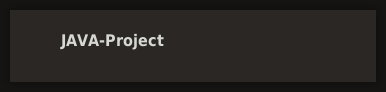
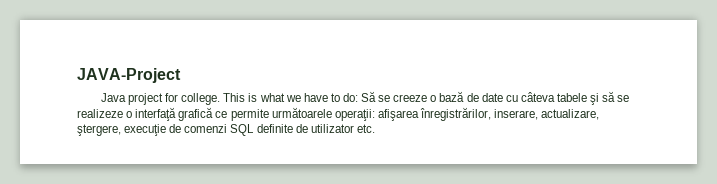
+ Java project for college. This is what we have to do: Să se creeze o bază de date cu câteva tabele şi să se realizeze o interfaţă grafică ce permite următoarele operaţii: afişarea înregistrărilor, inserare, actualizare, ştergere, execuţie de comenzi SQL definite de utilizator etc.

